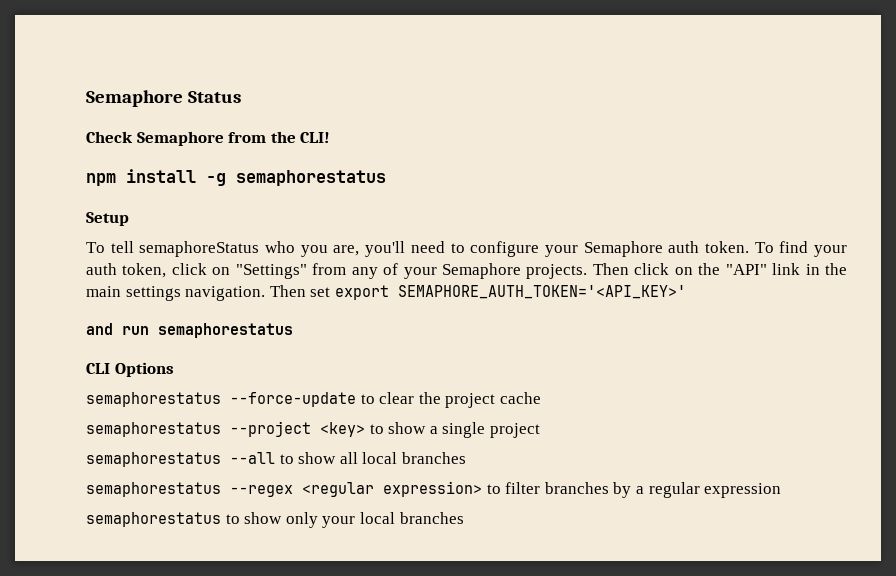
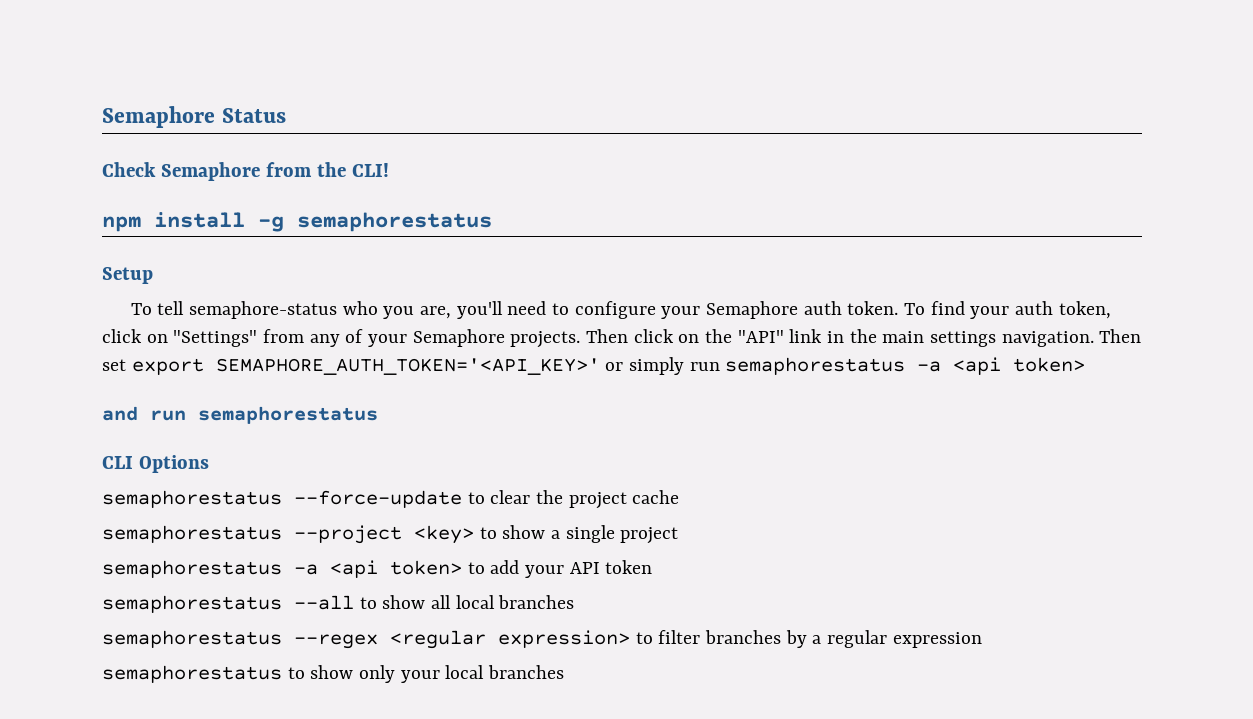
- To tell semaphoreStatus who you are, you'll need to configure your Semaphore auth token.
+ To tell semaphore-status who you are, you'll need to configure your Semaphore auth token.
- Then set export SEMAPHORE_AUTH_TOKEN='<API_KEY>'
+ Then set export SEMAPHORE_AUTH_TOKEN='<API_KEY>' or simply run semaphorestatus -a <api token>
+ semaphorestatus -a <api token> to add your API token

